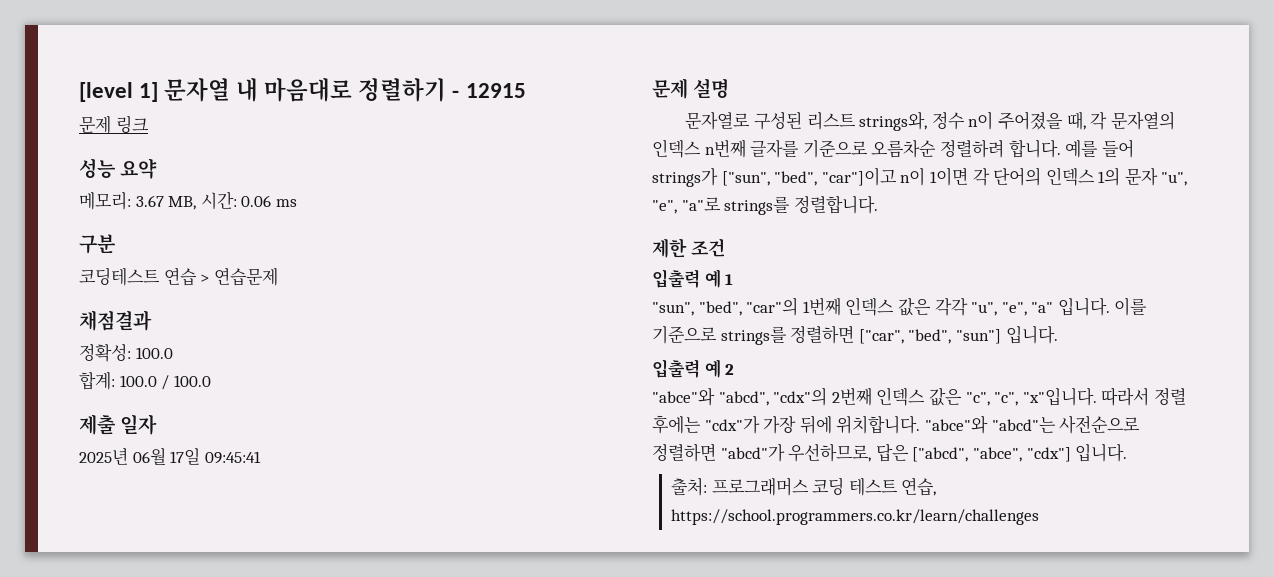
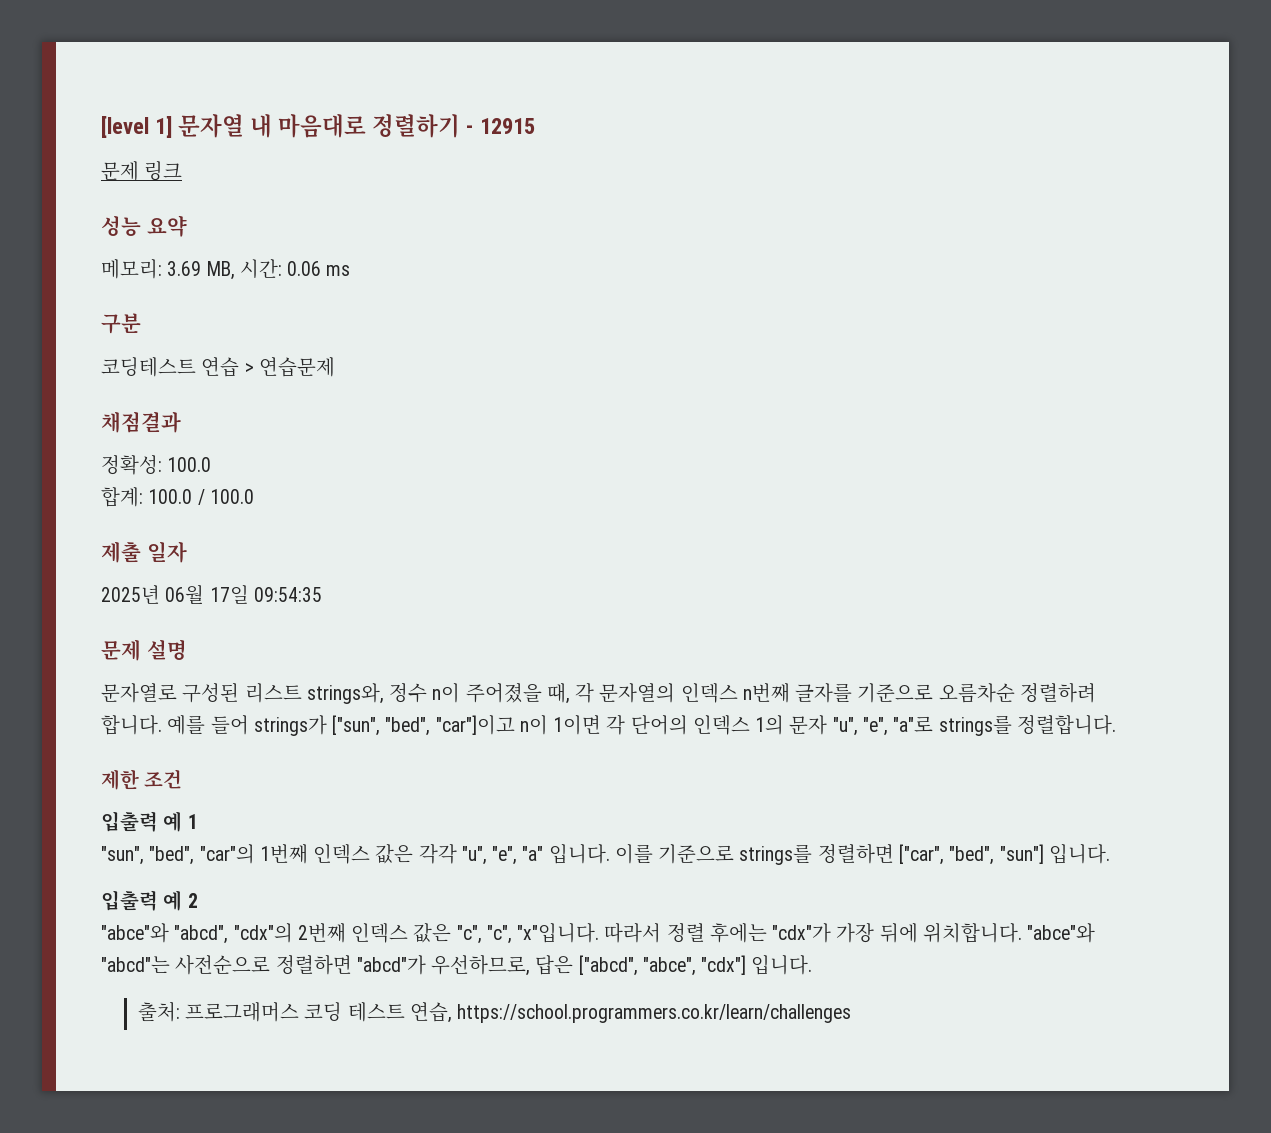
- 메모리: 3.67 MB, 시간: 0.06 ms
+ 메모리: 3.69 MB, 시간: 0.06 ms
- 2025년 06월 17일 09:45:41
+ 2025년 06월 17일 09:54:35

